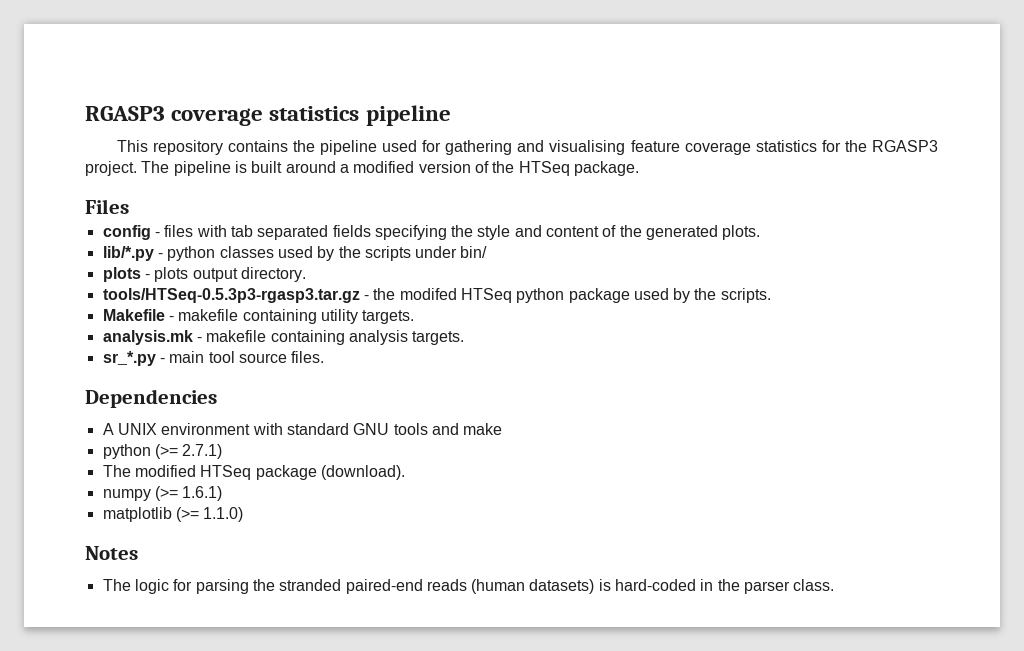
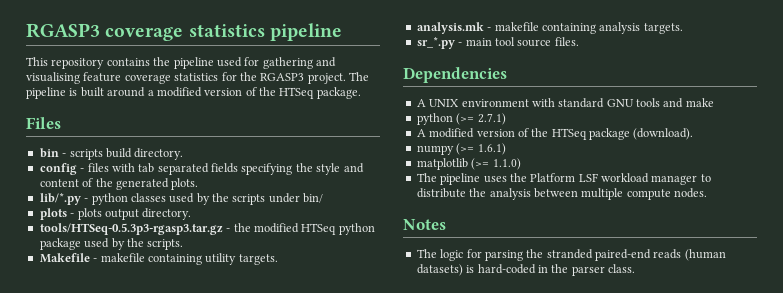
+ bin - scripts build directory.
- tools/HTSeq-0.5.3p3-rgasp3.tar.gz - the modifed HTSeq python package used by the scripts.
+ tools/HTSeq-0.5.3p3-rgasp3.tar.gz - the modified HTSeq python package used by the scripts.
- The modified HTSeq package (download).
+ A modified version of the HTSeq package (download).
+ The pipeline uses the Platform LSF workload manager to distribute the analysis between multiple compute nodes.

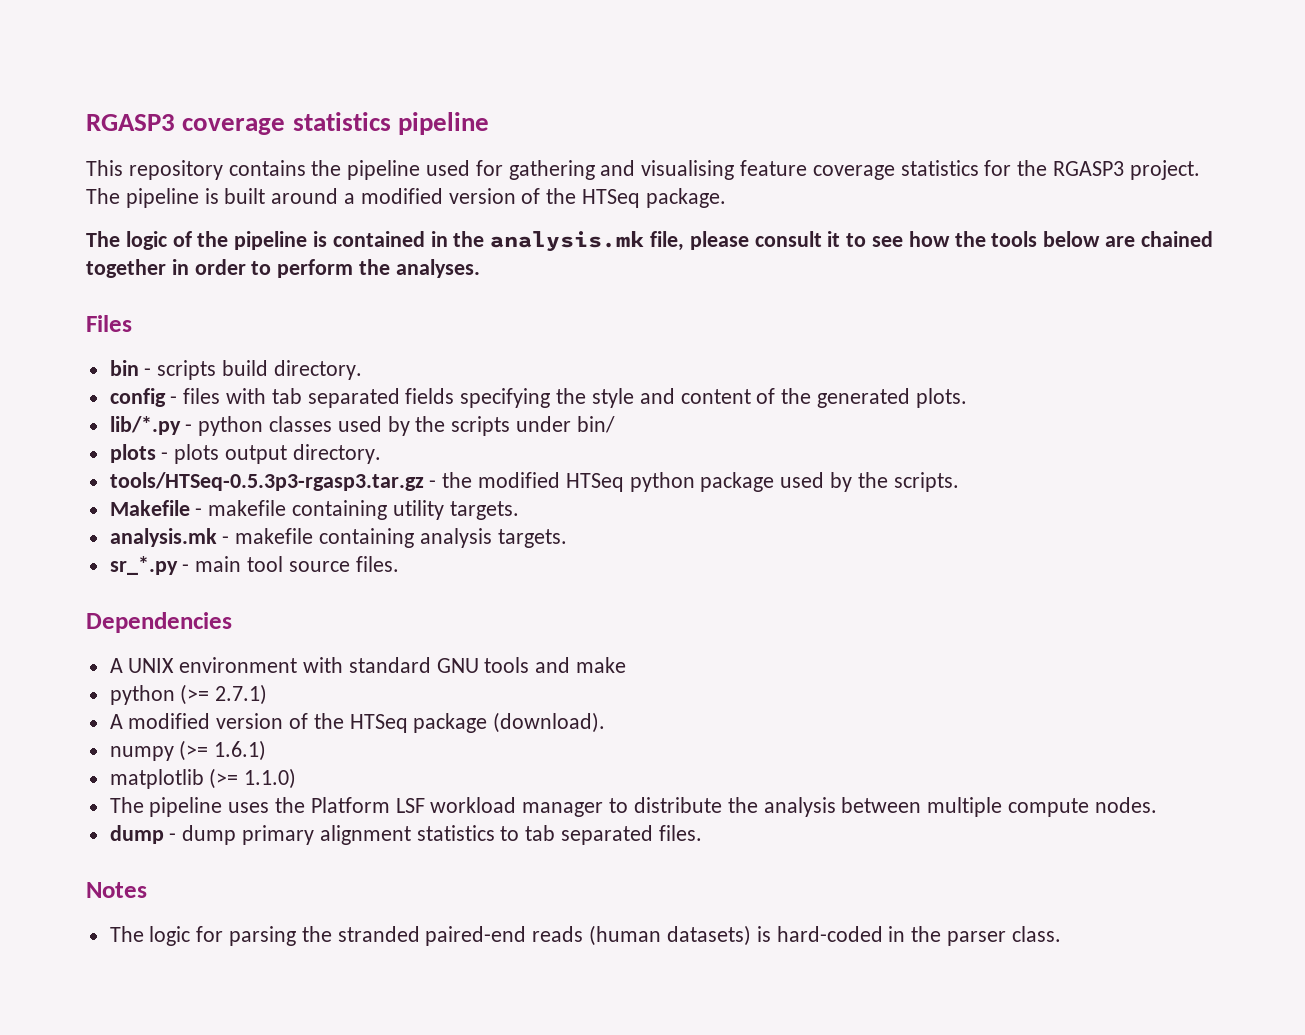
+ The logic of the pipeline is contained in the analysis.mk file, please consult it to see how the tools below are chained together in order to perform the analyses.
+ dump - dump primary alignment statistics to tab separated files.

